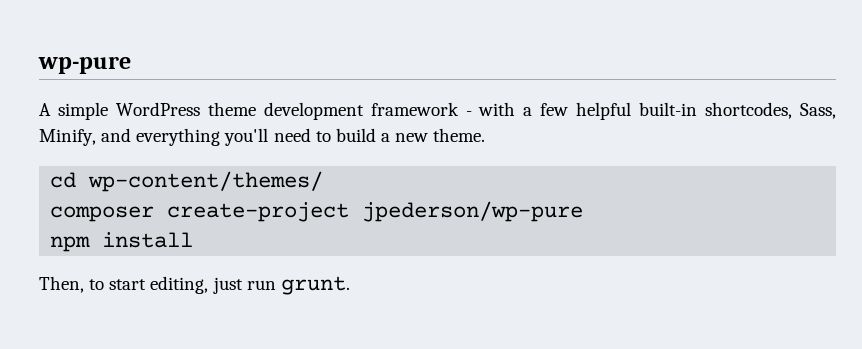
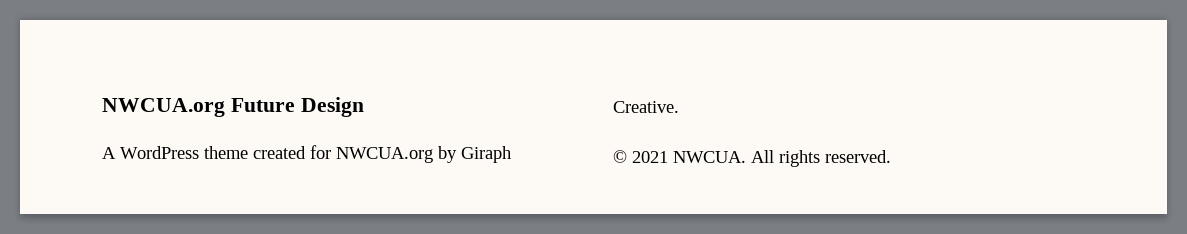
- wp-pure
+ NWCUA.org Future Design
- A simple WordPress theme development framework - with a few helpful built-in shortcodes, Sass, Minify, and everything you'll need to build a new theme.
- cd wp-content/themes/
- composer create-project jpederson/wp-pure
- npm install
- Then, to start editing, just run grunt.
+ A WordPress theme created for NWCUA.org by Giraph Creative.
+ © 2021 NWCUA. All rights reserved.

